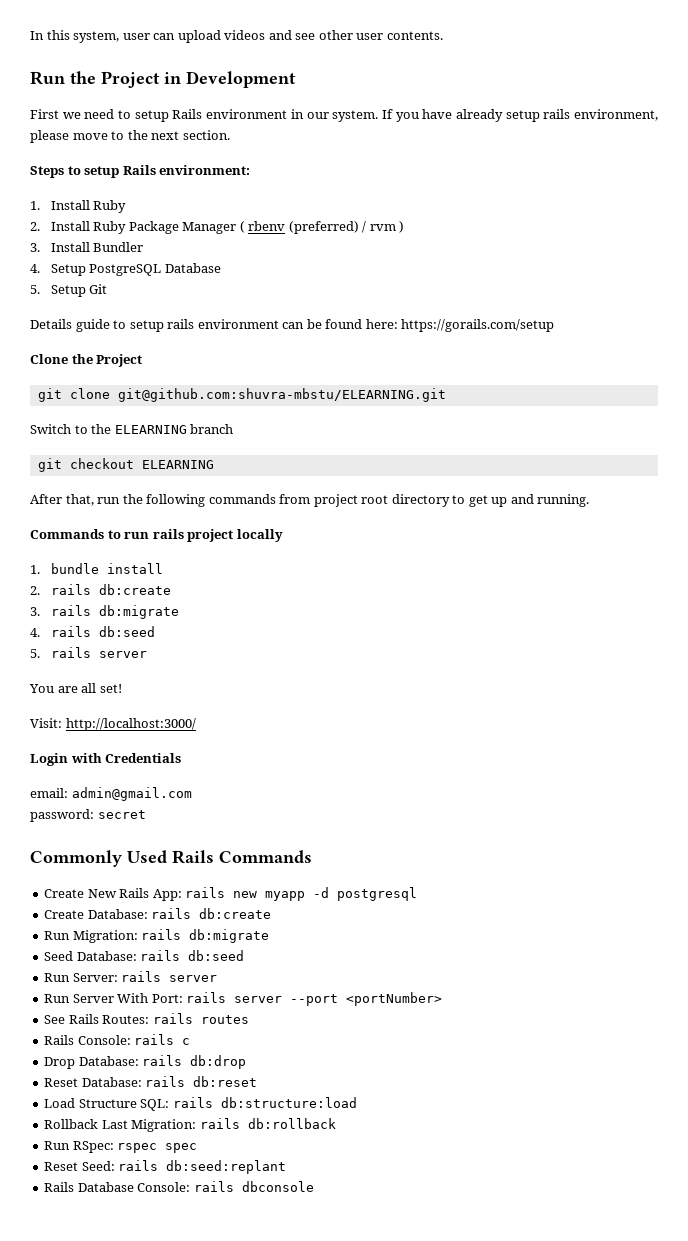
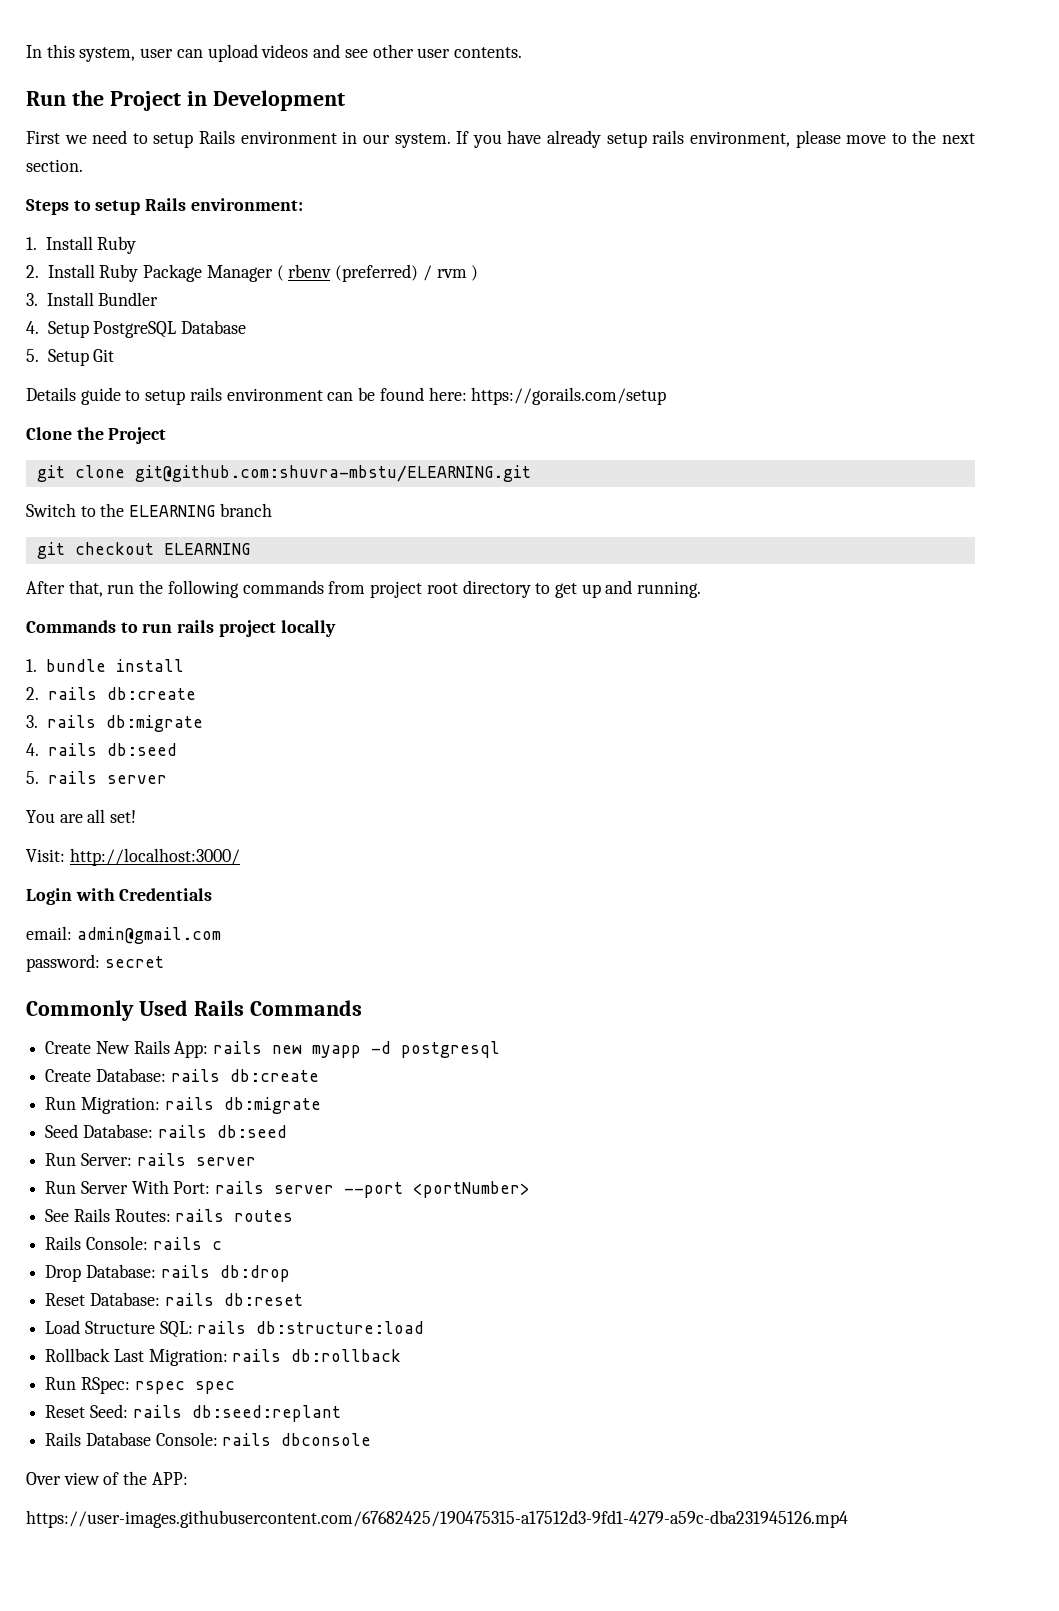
+ Over view of the APP:
+ https://user-images.githubusercontent.com/67682425/190475315-a17512d3-9fd1-4279-a59c-dba231945126.mp4

